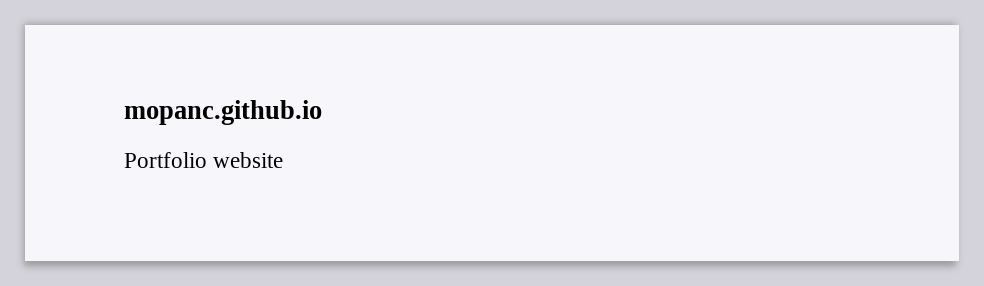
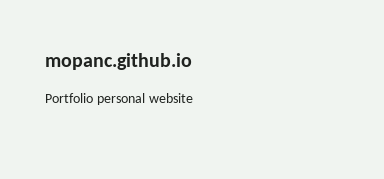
- Portfolio website
+ Portfolio personal website

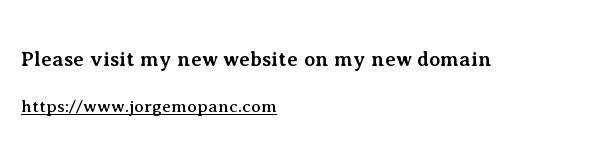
- mopanc.github.io
- Portfolio personal website
+ Please visit my new website on my new domain
+ https://www.jorgemopanc.com

